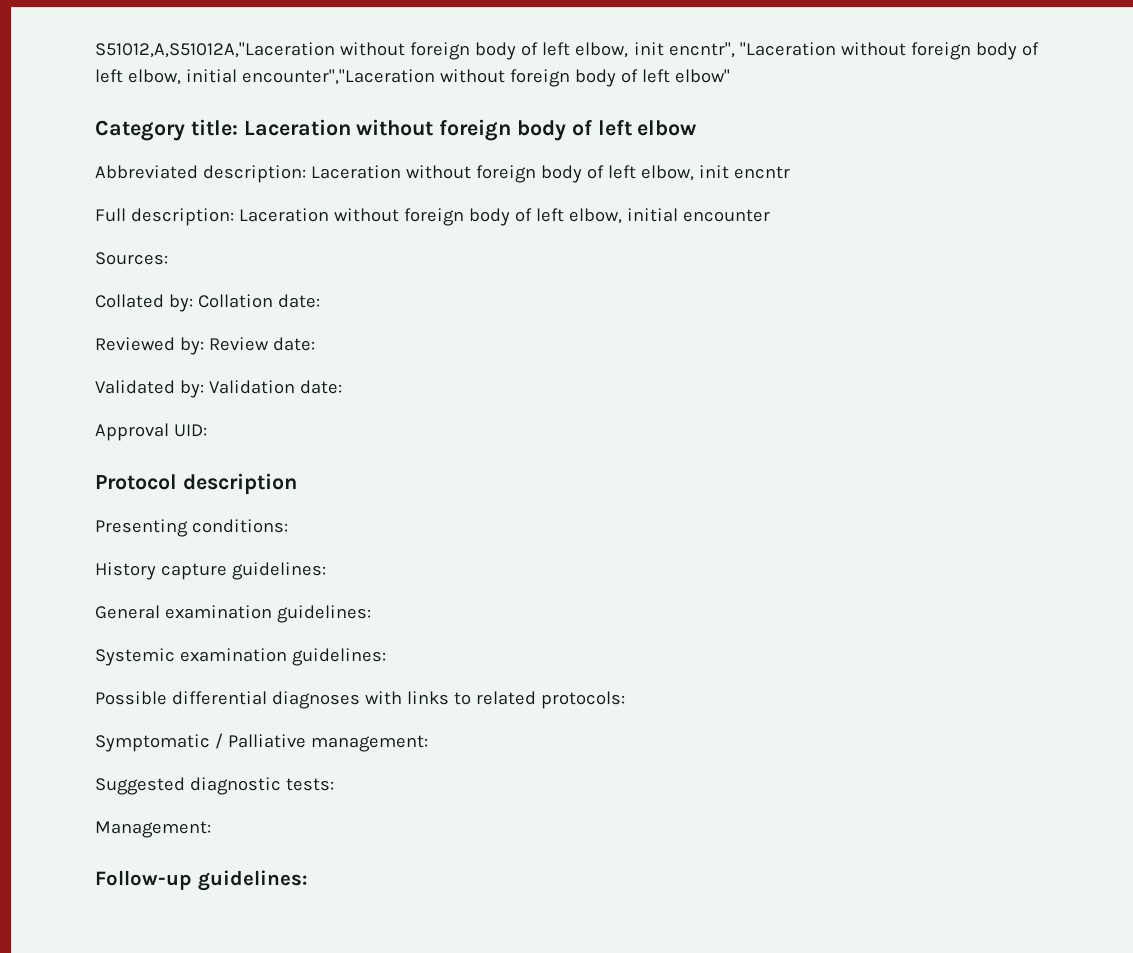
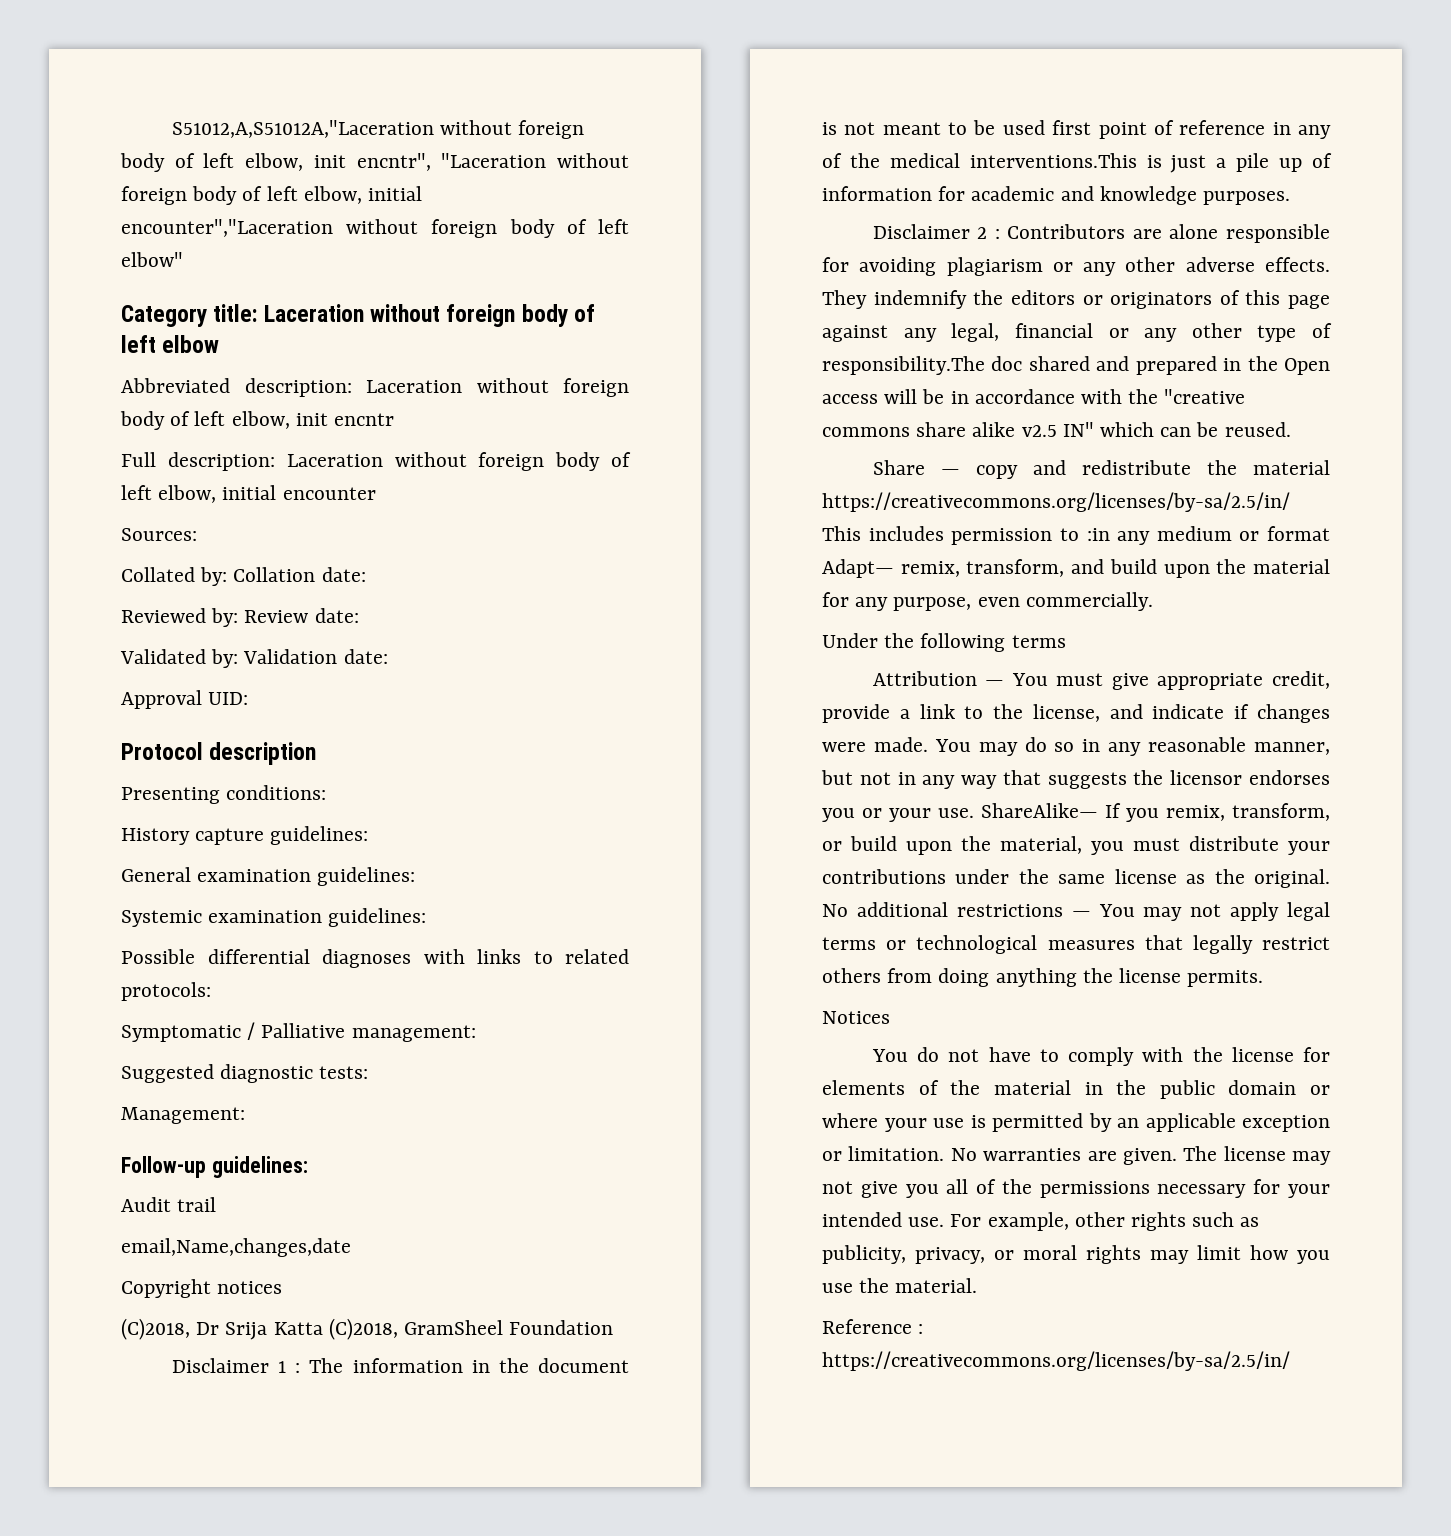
+ Audit trail
+ email,Name,changes,date
+ Copyright notices
+ (C)2018, Dr Srija Katta (C)2018, GramSheel Foundation
+ Disclaimer 1 : The information in the document is not meant to be used first point of reference in any of the medical interventions.This is just a pile up of information for academic and knowledge purposes.
+ Disclaimer 2 : Contributors are alone responsible for avoiding plagiarism or any other adverse effects. They indemnify the editors or originators of this page against any legal, financial or any other type of responsibility.The doc shared and prepared in the Open access will be in accordance with the "creative commons share alike v2.5 IN" which can be reused.
+ Share — copy and redistribute the material https://creativecommons.org/licenses/by-sa/2.5/in/ This includes permission to :in any medium or format Adapt— remix, transform, and build upon the material for any purpose, even commercially.
+ Under the following terms
+ Attribution — You must give appropriate credit, provide a link to the license, and indicate if changes were made. You may do so in any reasonable manner, but not in any way that suggests the licensor endorses you or your use. ShareAlike— If you remix, transform, or build upon the material, you must distribute your contributions under the same license as the original. No additional restrictions — You may not apply legal terms or technological measures that legally restrict others from doing anything the license permits.
+ Notices
+ You do not have to comply with the license for elements of the material in the public domain or where your use is permitted by an applicable exception or limitation. No warranties are given. The license may not give you all of the permissions necessary for your intended use. For example, other rights such as publicity, privacy, or moral rights may limit how you use the material.
+ Reference : https://creativecommons.org/licenses/by-sa/2.5/in/

